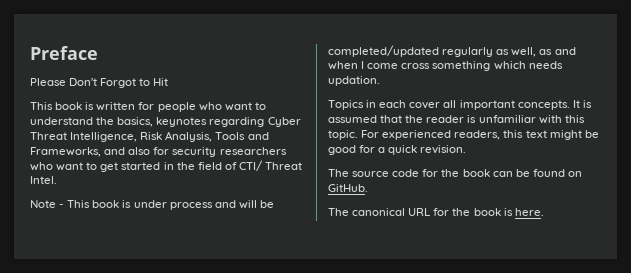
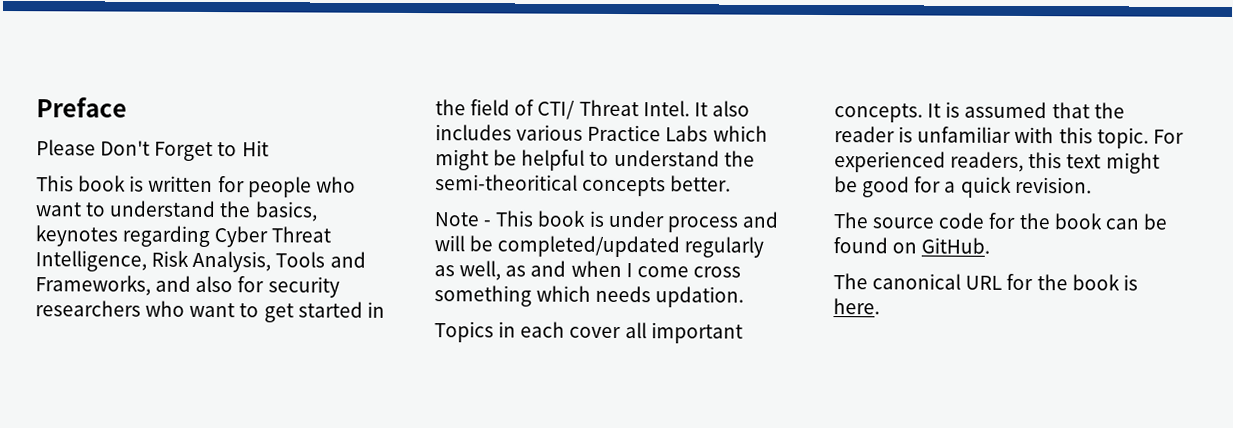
- Please Don't Forgot to Hit
+ Please Don't Forget to Hit
+ It also includes various Practice Labs which might be helpful to understand the semi-theoritical concepts better.

